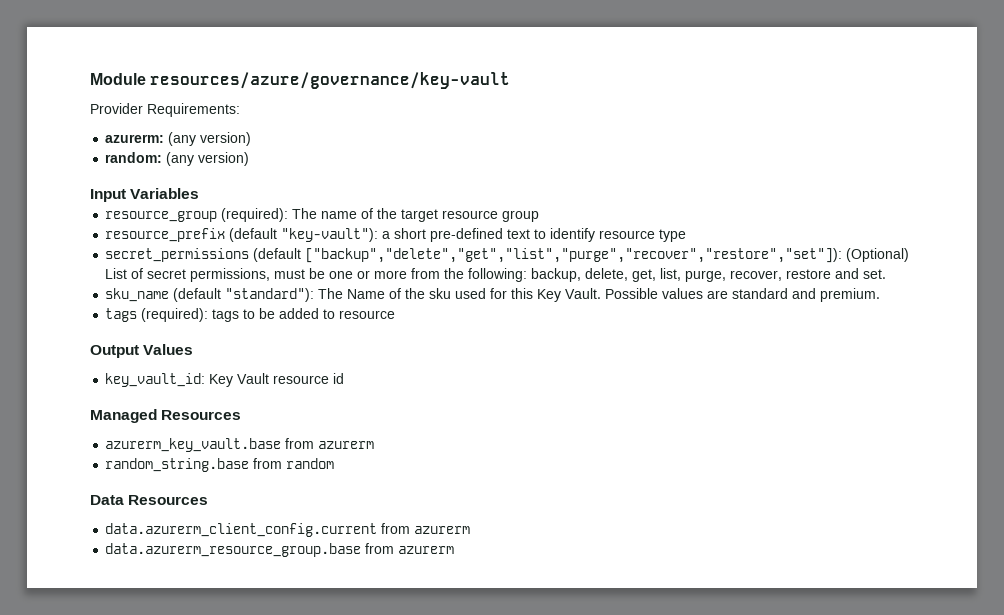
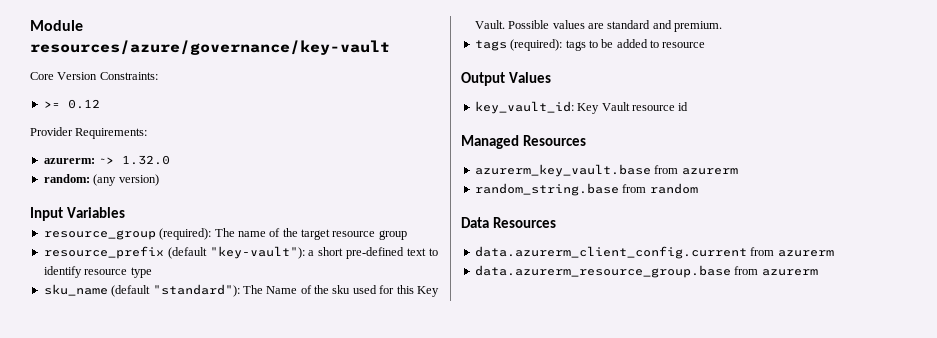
+ Core Version Constraints:
+ >= 0.12
- azurerm: (any version)
+ azurerm: ~> 1.32.0
- secret_permissions (default ["backup","delete","get","list","purge","recover","restore","set"]): (Optional) List of secret permissions, must be one or more from the following: backup, delete, get, list, purge, recover, restore and set.

